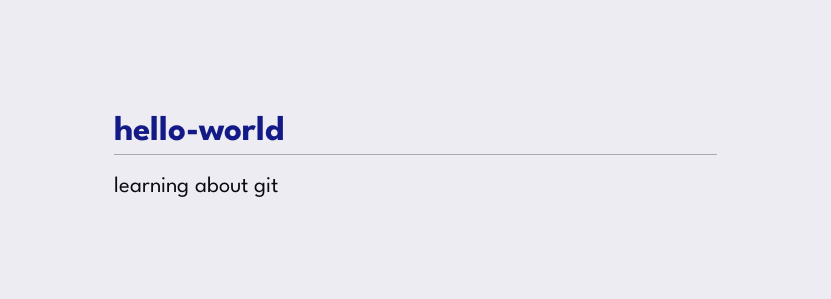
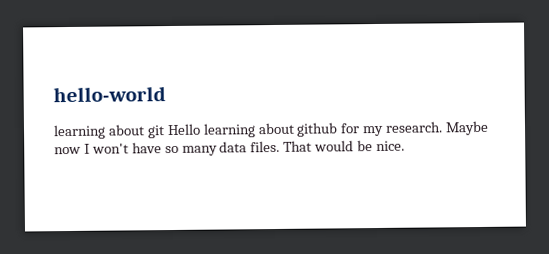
- learning about git
+ learning about git Hello learning about github for my research. Maybe now I won't have so many data files. That would be nice.

